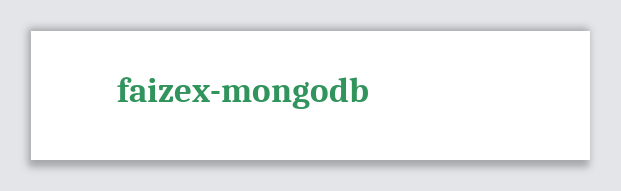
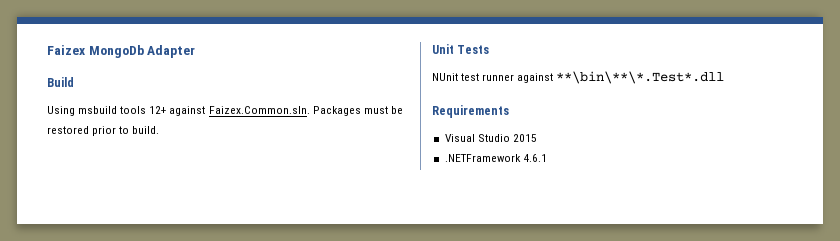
- faizex-mongodb
+ Faizex MongoDb Adapter
+ Build
+ Using msbuild tools 12+ against Faizex.Common.sln. Packages must be restored prior to build.
+ Unit Tests
+ NUnit test runner against **\bin\**\*.Test*.dll
+ Requirements
+ Visual Studio 2015
+ .NETFramework 4.6.1

